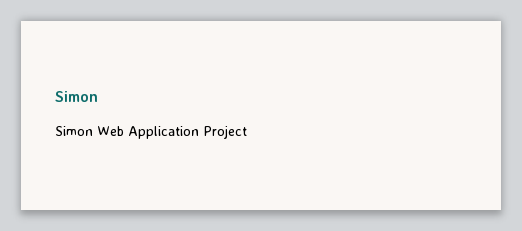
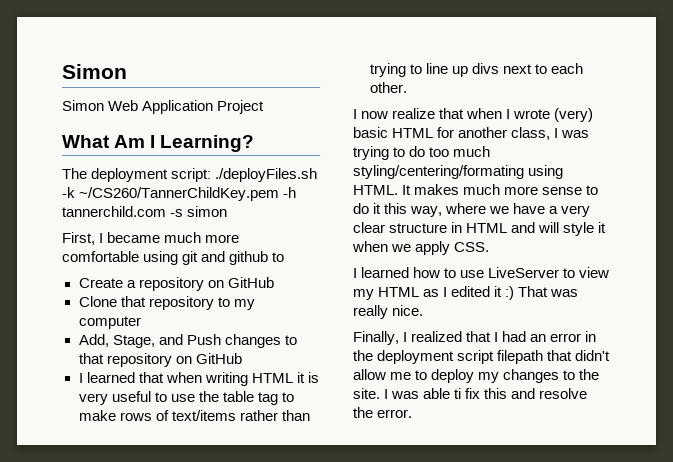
+ What Am I Learning?
+ The deployment script: ./deployFiles.sh -k ~/CS260/TannerChildKey.pem -h tannerchild.com -s simon
+ First, I became much more comfortable using git and github to
+ Create a repository on GitHub
+ Clone that repository to my computer
+ Add, Stage, and Push changes to that repository on GitHub
+ I learned that when writing HTML it is very useful to use the table tag to make rows of text/items rather than trying to line up divs next to each other.
+ I now realize that when I wrote (very) basic HTML for another class, I was trying to do too much styling/centering/formating using HTML. It makes much more sense to do it this way, where we have a very clear structure in HTML and will style it when we apply CSS.
+ I learned how to use LiveServer to view my HTML as I edited it :) That was really nice.
+ Finally, I realized that I had an error in the deployment script filepath that didn't allow me to deploy my changes to the site. I was able ti fix this and resolve the error.

